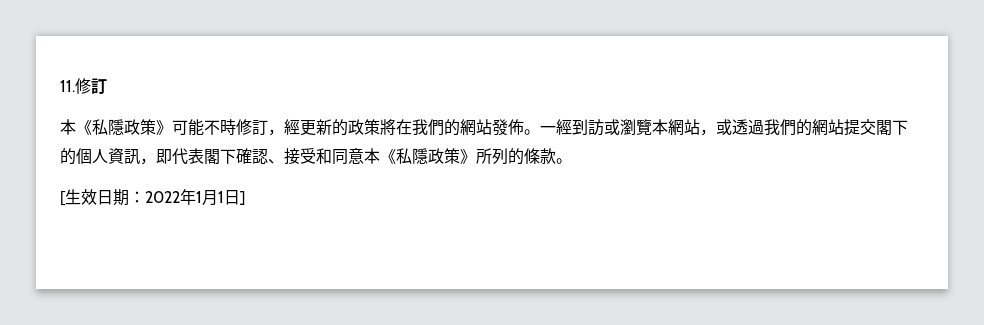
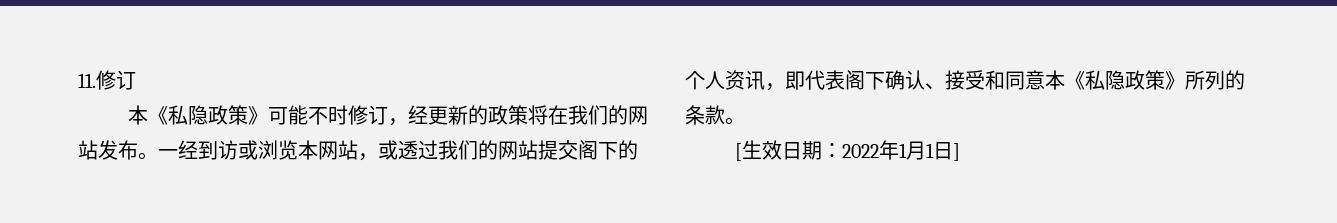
- 11.修訂
- 本《私隱政策》可能不時修訂，經更新的政策將在我們的網站發佈。一經到訪或瀏覽本網站，或透過我們的網站提交閣下的個人資訊，即代表閣下確認、接受和同意本《私隱政策》所列的條款。
+ 11.修订
+ 本《私隐政策》可能不时修订，经更新的政策将在我们的网站发布。一经到访或浏览本网站，或透过我们的网站提交阁下的个人资讯，即代表阁下确认、接受和同意本《私隐政策》所列的条款。

